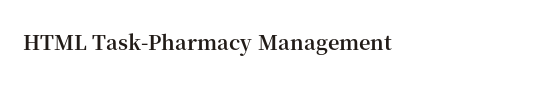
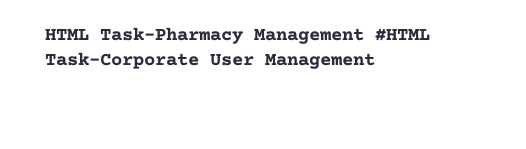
- HTML Task-Pharmacy Management
+ HTML Task-Pharmacy Management #HTML Task-Corporate User Management

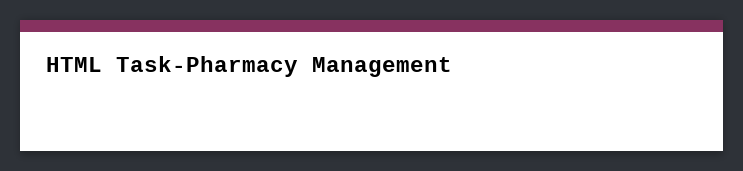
- HTML Task-Pharmacy Management #HTML Task-Corporate User Management
+ HTML Task-Pharmacy Management

